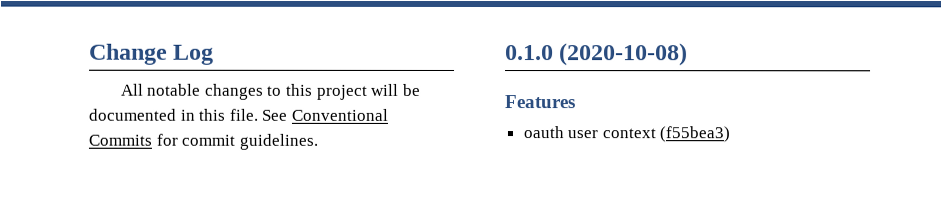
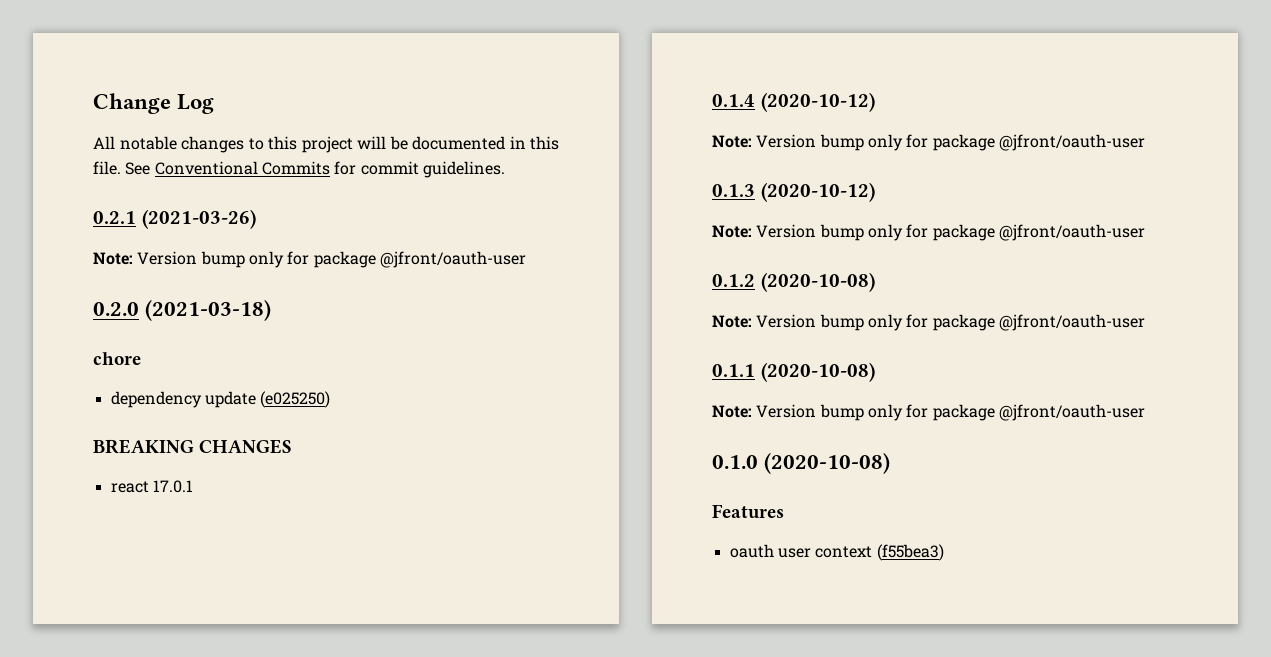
+ 0.2.1 (2021-03-26)
+ Note: Version bump only for package @jfront/oauth-user
+ 0.2.0 (2021-03-18)
+ chore
+ dependency update (e025250)
+ BREAKING CHANGES
+ react 17.0.1
+ 0.1.4 (2020-10-12)
+ Note: Version bump only for package @jfront/oauth-user
+ 0.1.3 (2020-10-12)
+ Note: Version bump only for package @jfront/oauth-user
+ 0.1.2 (2020-10-08)
+ Note: Version bump only for package @jfront/oauth-user
+ 0.1.1 (2020-10-08)
+ Note: Version bump only for package @jfront/oauth-user

